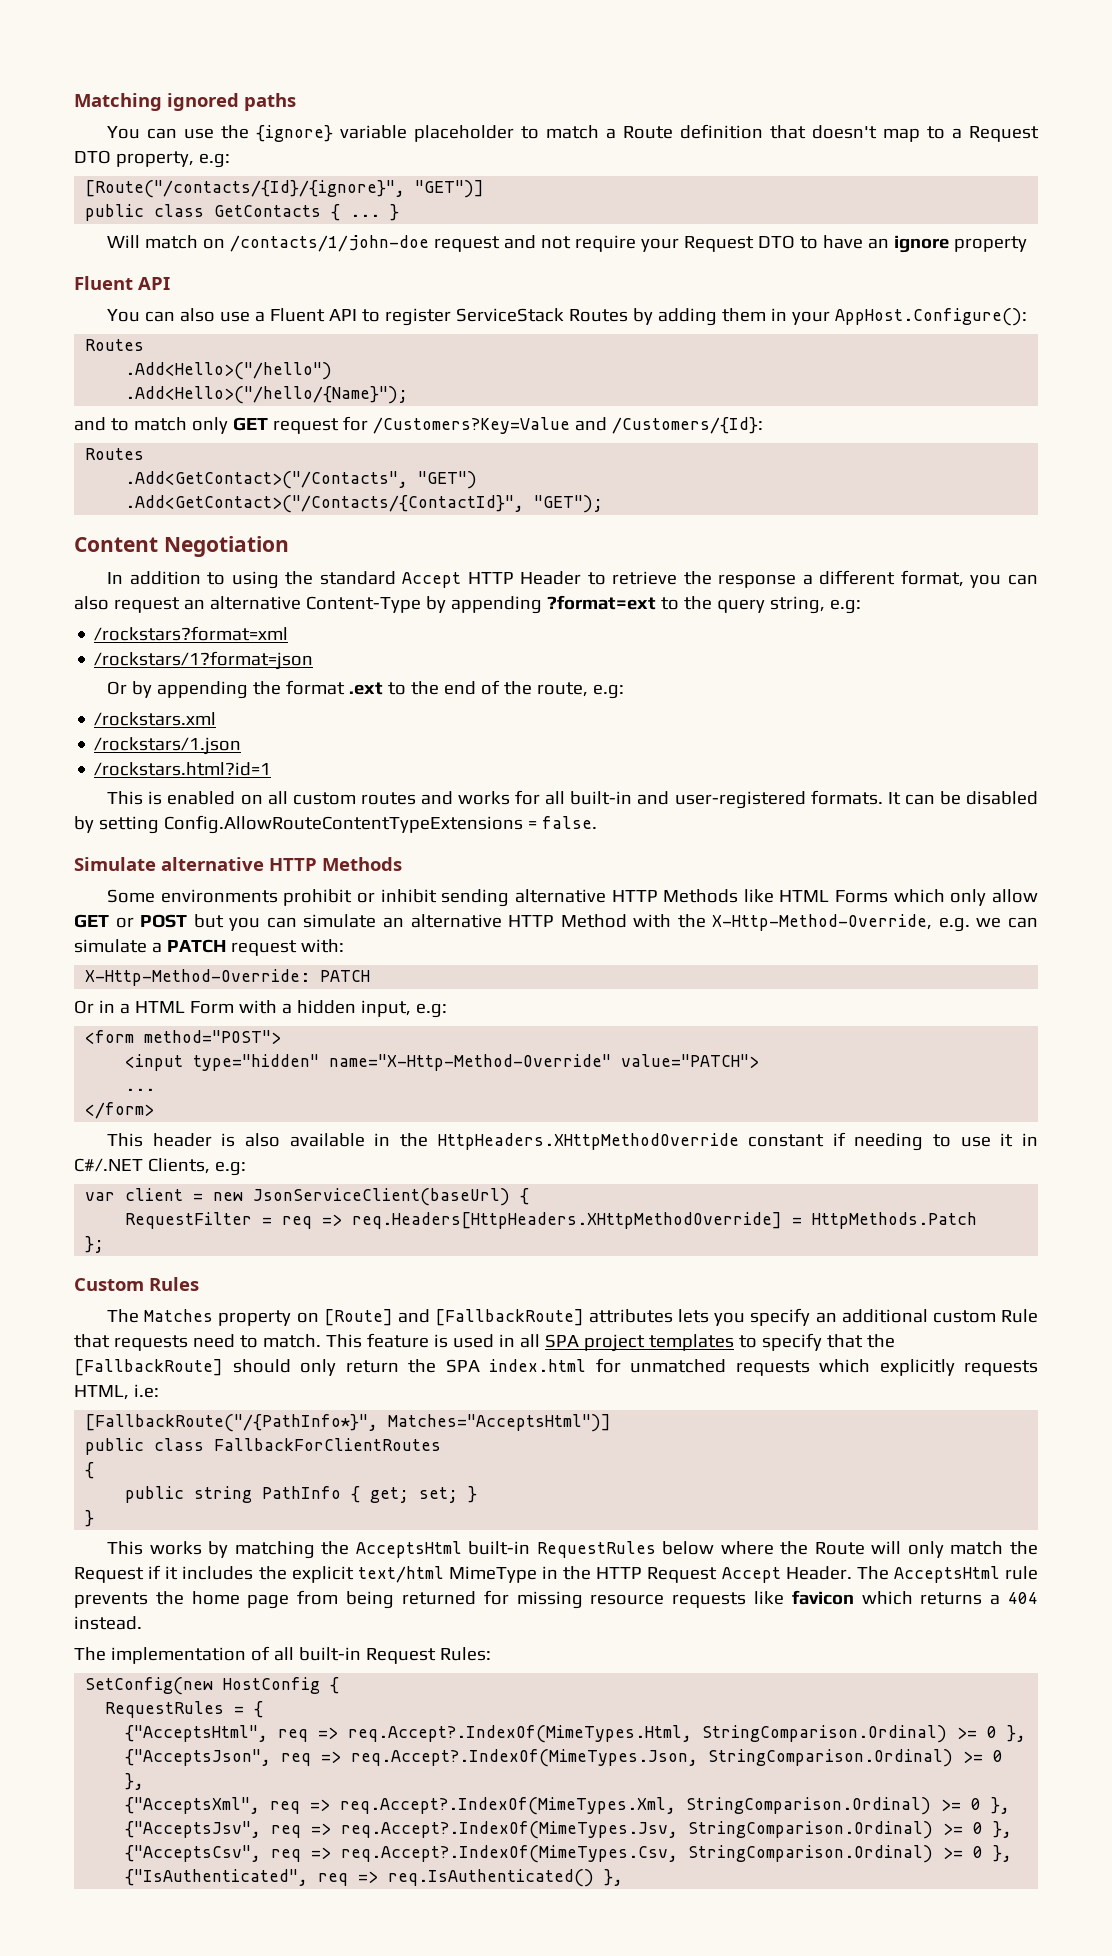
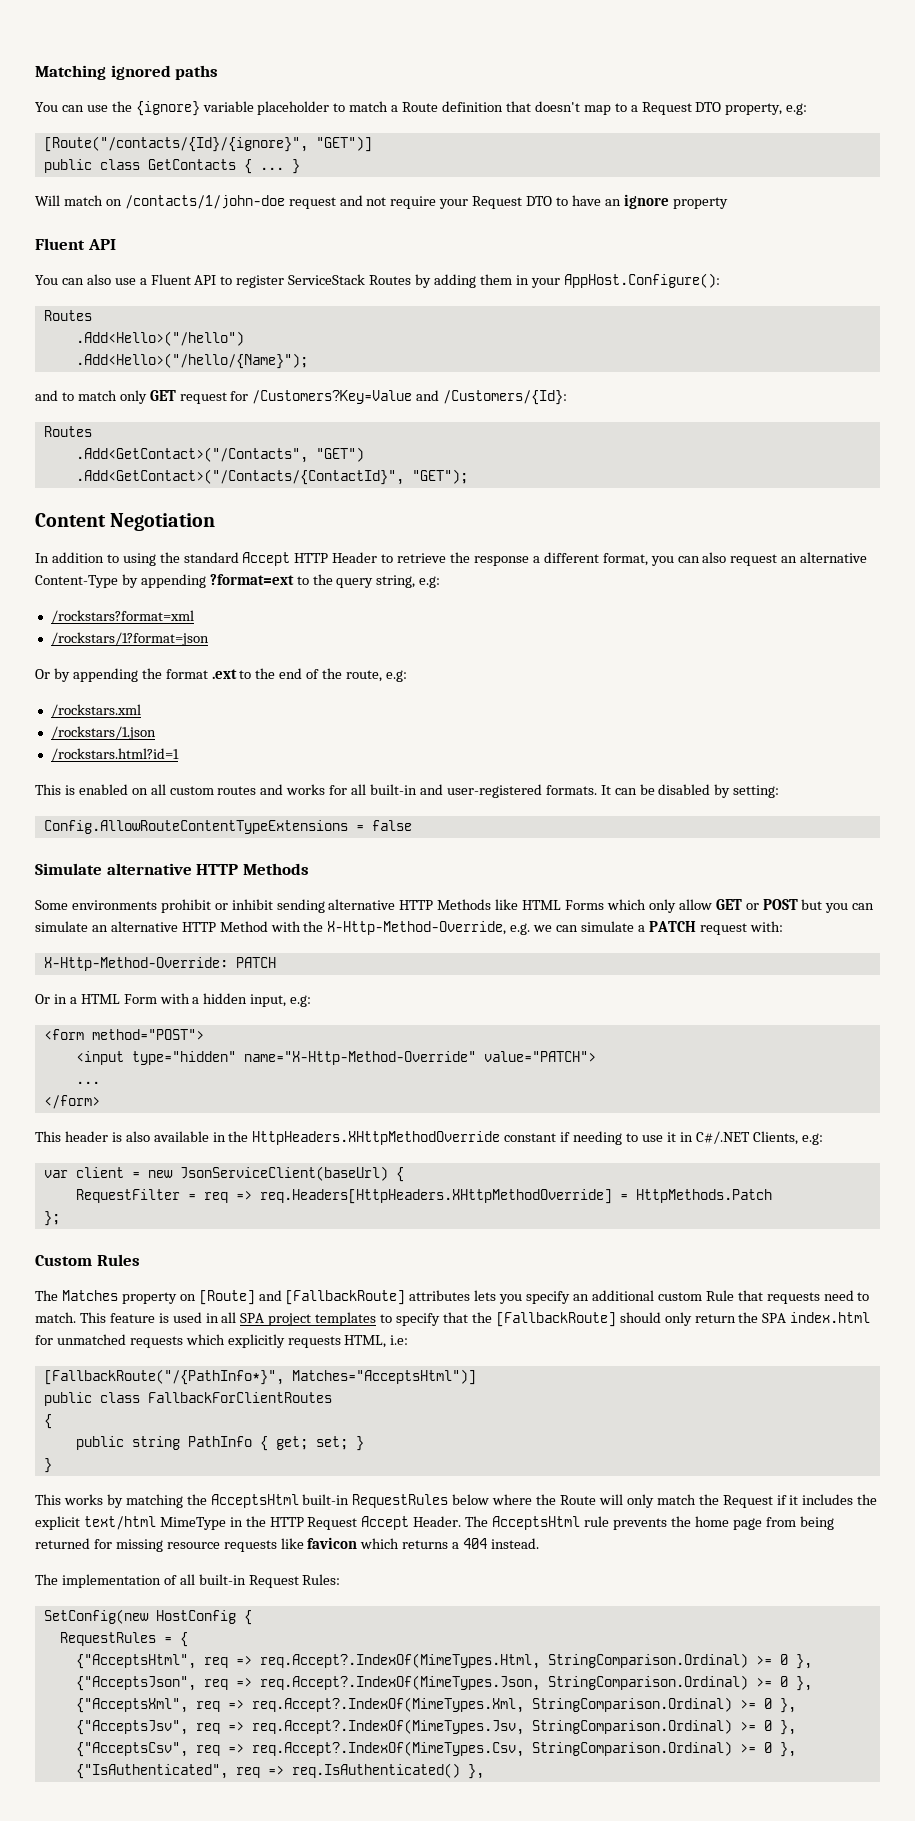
- It can be disabled by setting Config.AllowRouteContentTypeExtensions = false.
+ It can be disabled by setting:
+ Config.AllowRouteContentTypeExtensions = false

